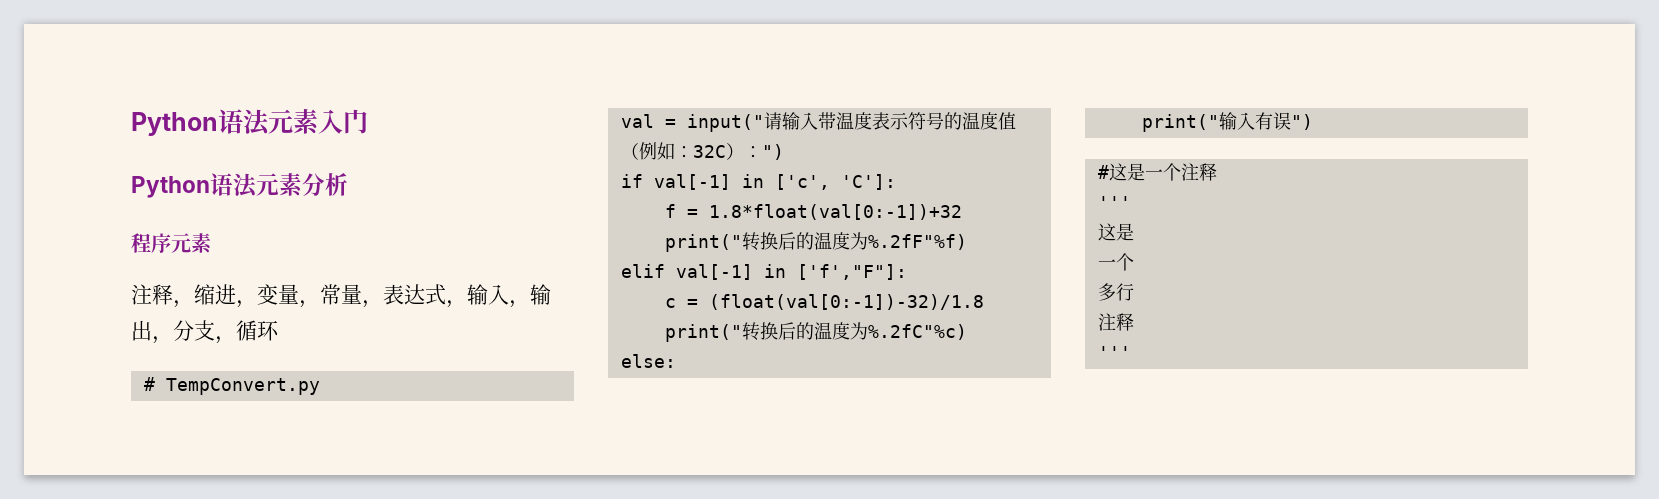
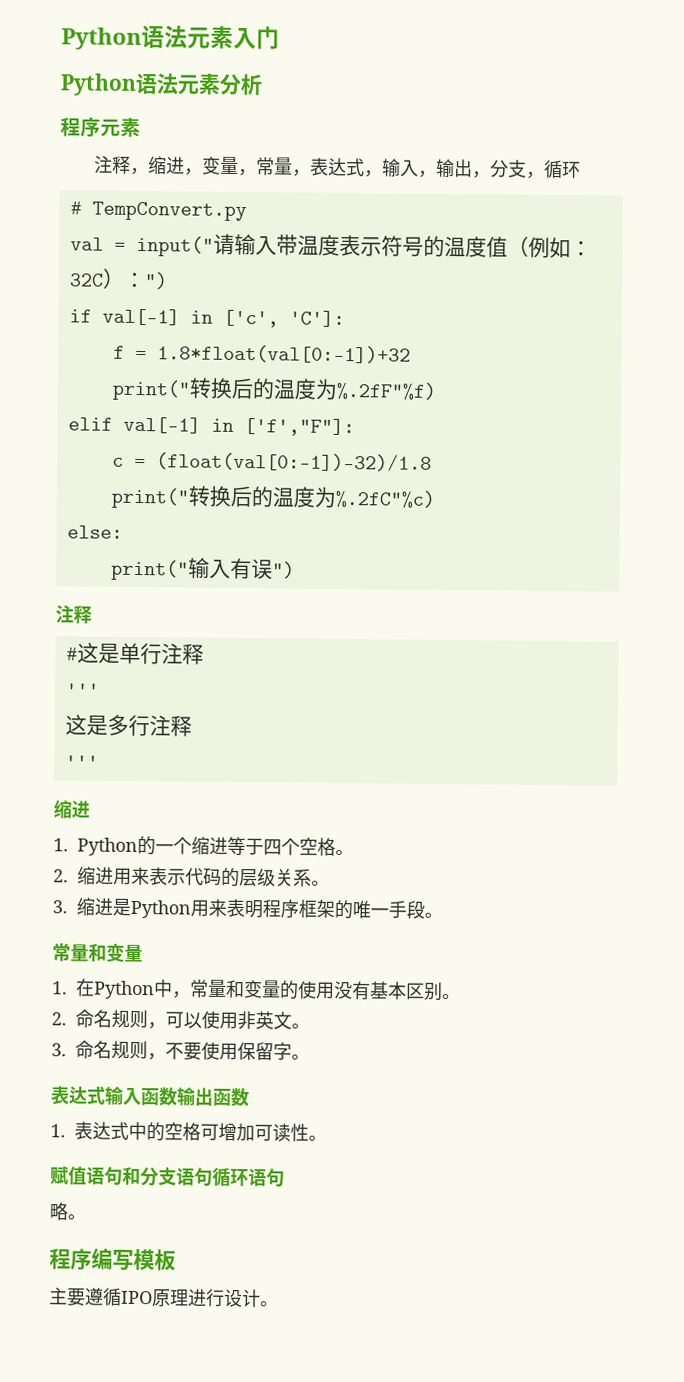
  print("输入有误")
+ 注释
- #这是一个注释
+ #这是单行注释
  '''
- 这是
- 一个
- 多行
- 注释
+ 这是多行注释
  '''
+ 缩进
+ 1. Python的一个缩进等于四个空格。
+ 2.缩进用来表示代码的层级关系。
+ 3.缩进是Python用来表明程序框架的唯一手段。
+ 常量和变量
+ 1.在Python中，常量和变量的使用没有基本区别。
+ 2.命名规则，可以使用非英文。
+ 3.命名规则，不要使用保留字。
+ 表达式输入函数输出函数
+ 1.表达式中的空格可增加可读性。
+ 赋值语句和分支语句循环语句
+ 略。
+ 程序编写模板
+ 主要遵循IPO原理进行设计。

